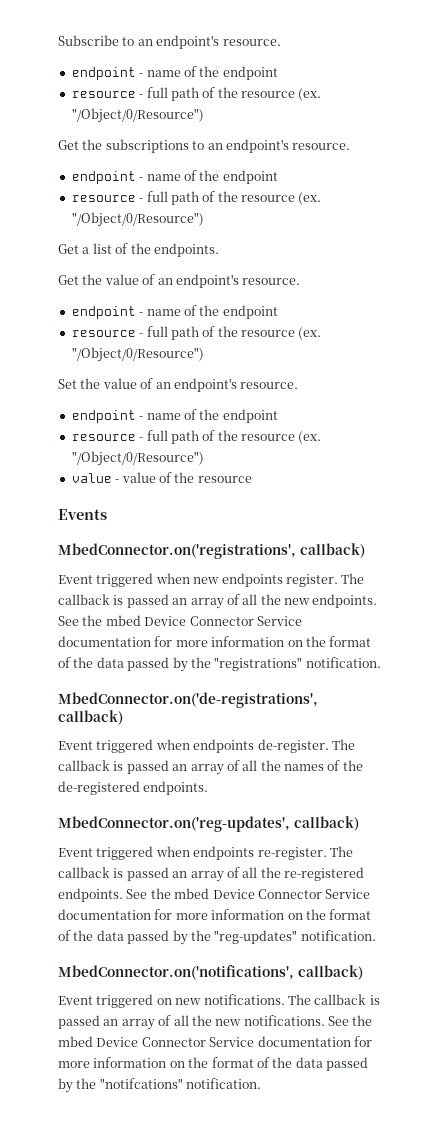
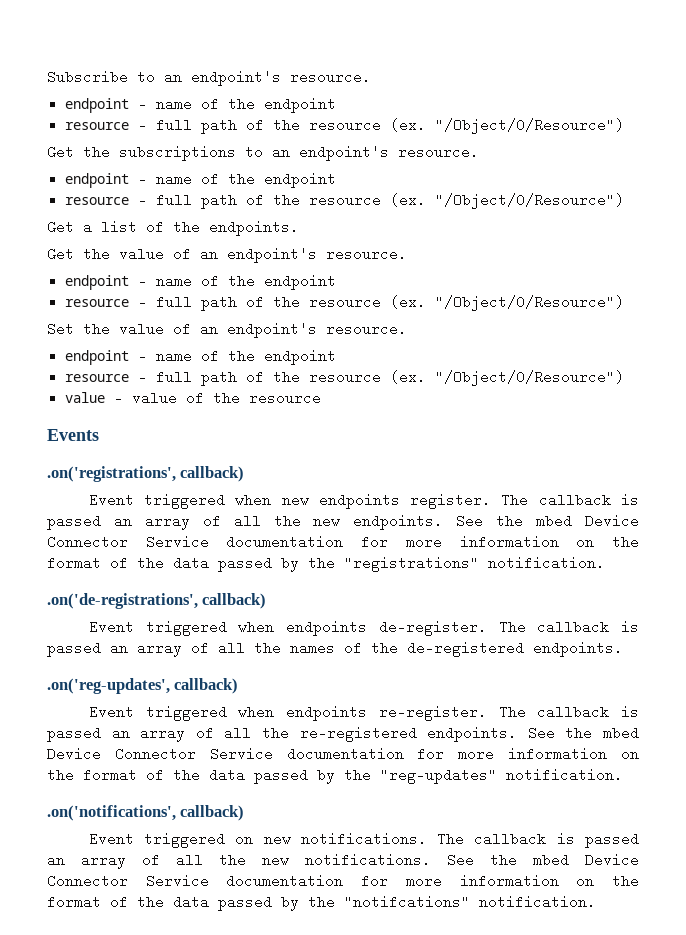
- MbedConnector.on('registrations', callback)
+ .on('registrations', callback)
- MbedConnector.on('de-registrations', callback)
+ .on('de-registrations', callback)
- MbedConnector.on('reg-updates', callback)
+ .on('reg-updates', callback)
- MbedConnector.on('notifications', callback)
+ .on('notifications', callback)

